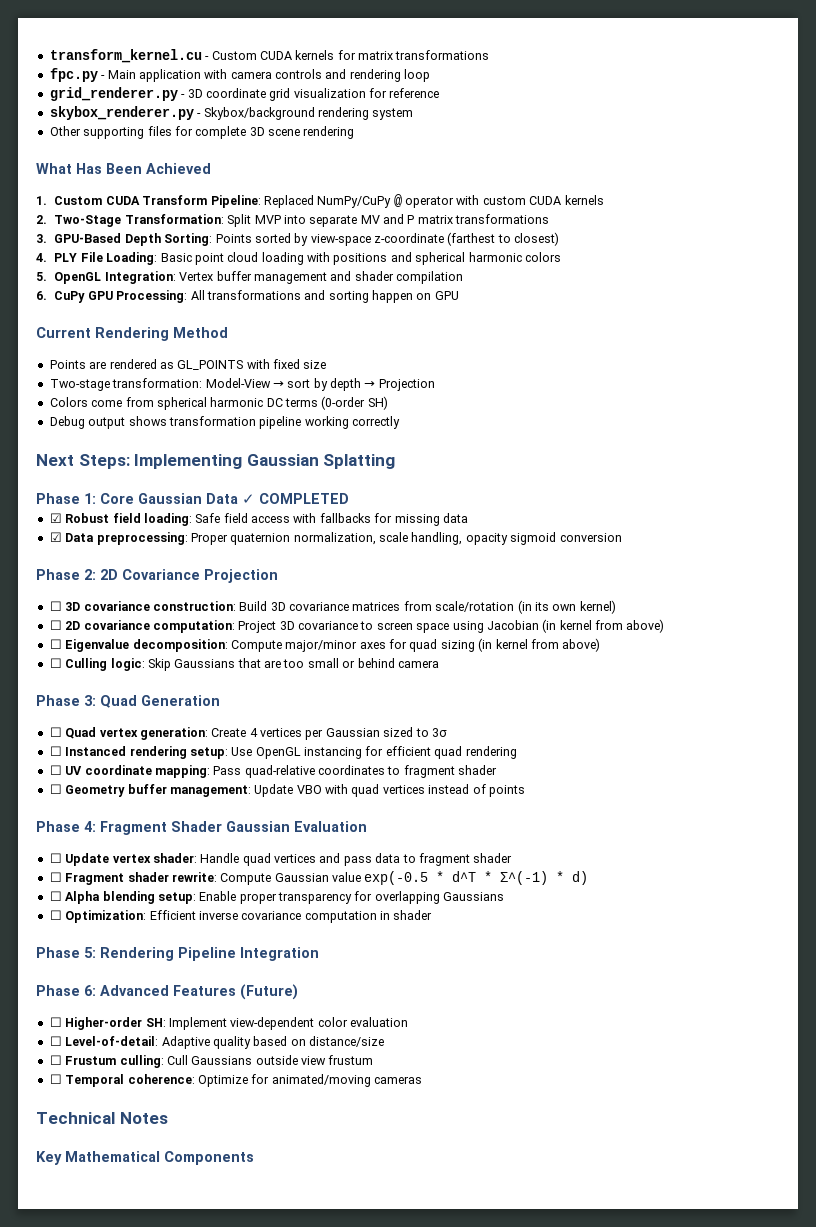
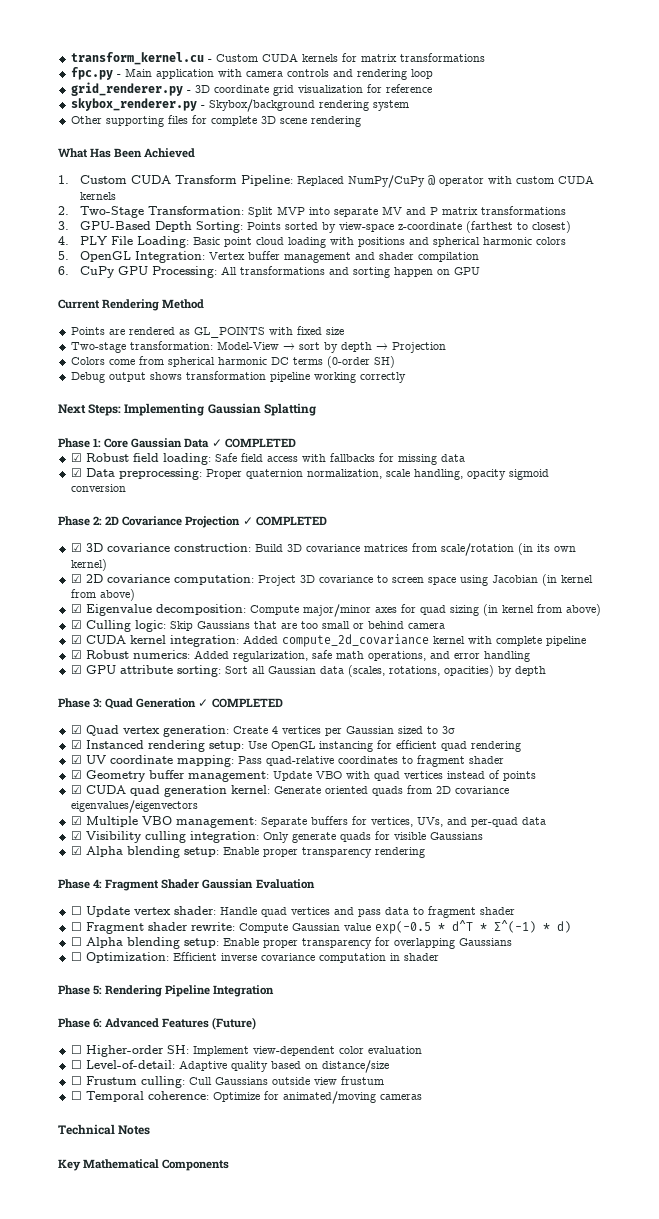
- Phase 2: 2D Covariance Projection
- ☐ 3D covariance construction: Build 3D covariance matrices from scale/rotation (in its own kernel)
+ Phase 2: 2D Covariance Projection ✓ COMPLETED
+ ☑ 3D covariance construction: Build 3D covariance matrices from scale/rotation (in its own kernel)
- ☐ 2D covariance computation: Project 3D covariance to screen space using Jacobian (in kernel from above)
+ ☑ 2D covariance computation: Project 3D covariance to screen space using Jacobian (in kernel from above)
- ☐ Eigenvalue decomposition: Compute major/minor axes for quad sizing (in kernel from above)
+ ☑ Eigenvalue decomposition: Compute major/minor axes for quad sizing (in kernel from above)
- ☐ Culling logic: Skip Gaussians that are too small or behind camera
+ ☑ Culling logic: Skip Gaussians that are too small or behind camera
+ ☑ CUDA kernel integration: Added compute_2d_covariance kernel with complete pipeline
+ ☑ Robust numerics: Added regularization, safe math operations, and error handling
+ ☑ GPU attribute sorting: Sort all Gaussian data (scales, rotations, opacities) by depth
- Phase 3: Quad Generation
- ☐ Quad vertex generation: Create 4 vertices per Gaussian sized to 3σ
+ Phase 3: Quad Generation ✓ COMPLETED
+ ☑ Quad vertex generation: Create 4 vertices per Gaussian sized to 3σ
- ☐ Instanced rendering setup: Use OpenGL instancing for efficient quad rendering
+ ☑ Instanced rendering setup: Use OpenGL instancing for efficient quad rendering
- ☐ UV coordinate mapping: Pass quad-relative coordinates to fragment shader
+ ☑ UV coordinate mapping: Pass quad-relative coordinates to fragment shader
- ☐ Geometry buffer management: Update VBO with quad vertices instead of points
+ ☑ Geometry buffer management: Update VBO with quad vertices instead of points
+ ☑ CUDA quad generation kernel: Generate oriented quads from 2D covariance eigenvalues/eigenvectors
+ ☑ Multiple VBO management: Separate buffers for vertices, UVs, and per-quad data
+ ☑ Visibility culling integration: Only generate quads for visible Gaussians
+ ☑ Alpha blending setup: Enable proper transparency rendering

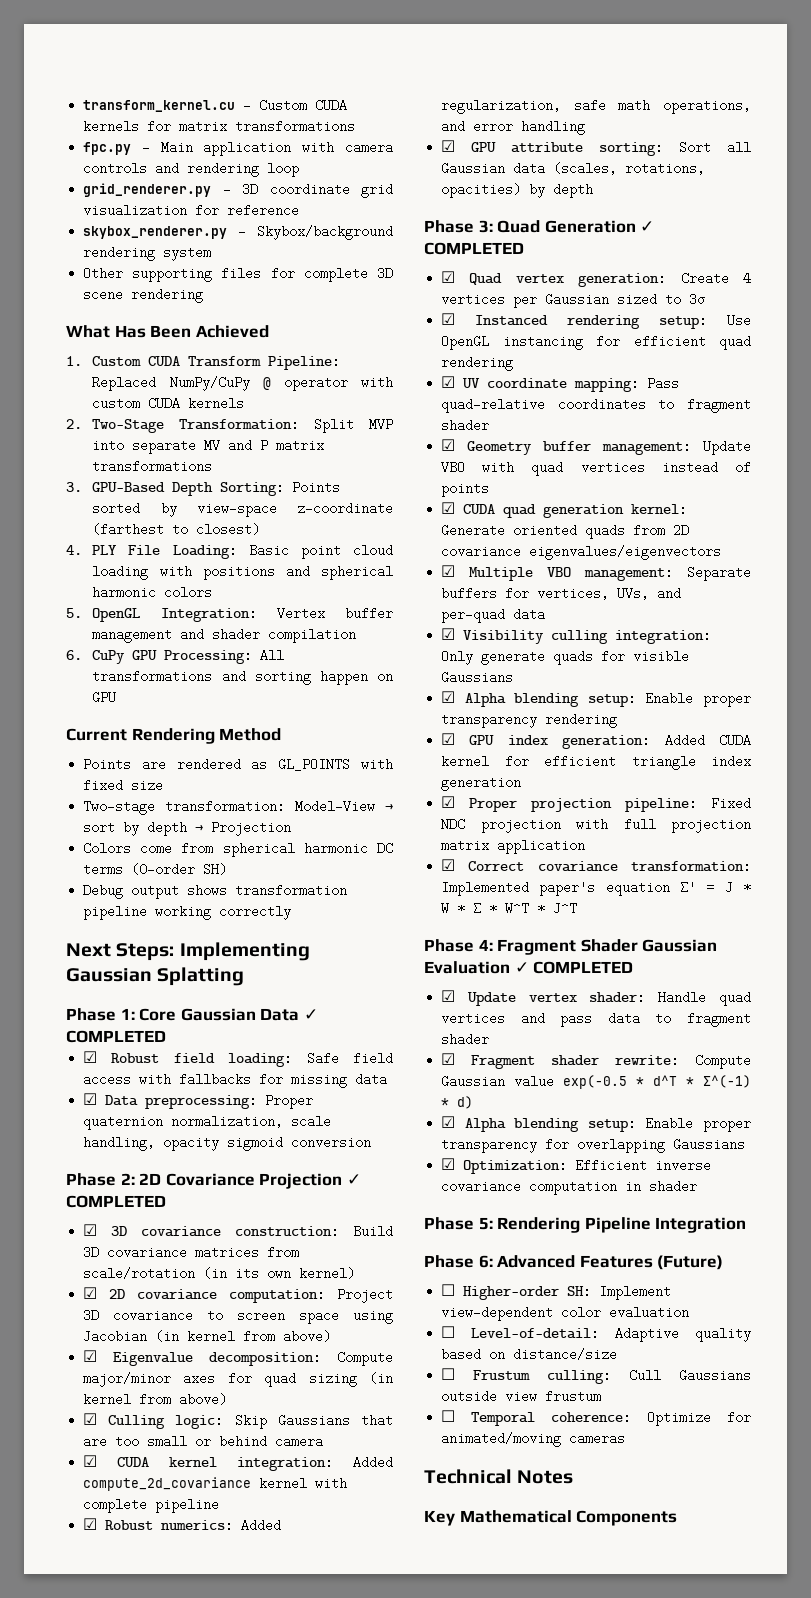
+ ☑ GPU index generation: Added CUDA kernel for efficient triangle index generation
+ ☑ Proper projection pipeline: Fixed NDC projection with full projection matrix application
+ ☑ Correct covariance transformation: Implemented paper's equation Σ' = J * W * Σ * W^T * J^T
- Phase 4: Fragment Shader Gaussian Evaluation
- ☐ Update vertex shader: Handle quad vertices and pass data to fragment shader
+ Phase 4: Fragment Shader Gaussian Evaluation ✓ COMPLETED
+ ☑ Update vertex shader: Handle quad vertices and pass data to fragment shader
- ☐ Fragment shader rewrite: Compute Gaussian value exp(-0.5 * d^T * Σ^(-1) * d)
+ ☑ Fragment shader rewrite: Compute Gaussian value exp(-0.5 * d^T * Σ^(-1) * d)
- ☐ Alpha blending setup: Enable proper transparency for overlapping Gaussians
+ ☑ Alpha blending setup: Enable proper transparency for overlapping Gaussians
- ☐ Optimization: Efficient inverse covariance computation in shader
+ ☑ Optimization: Efficient inverse covariance computation in shader

